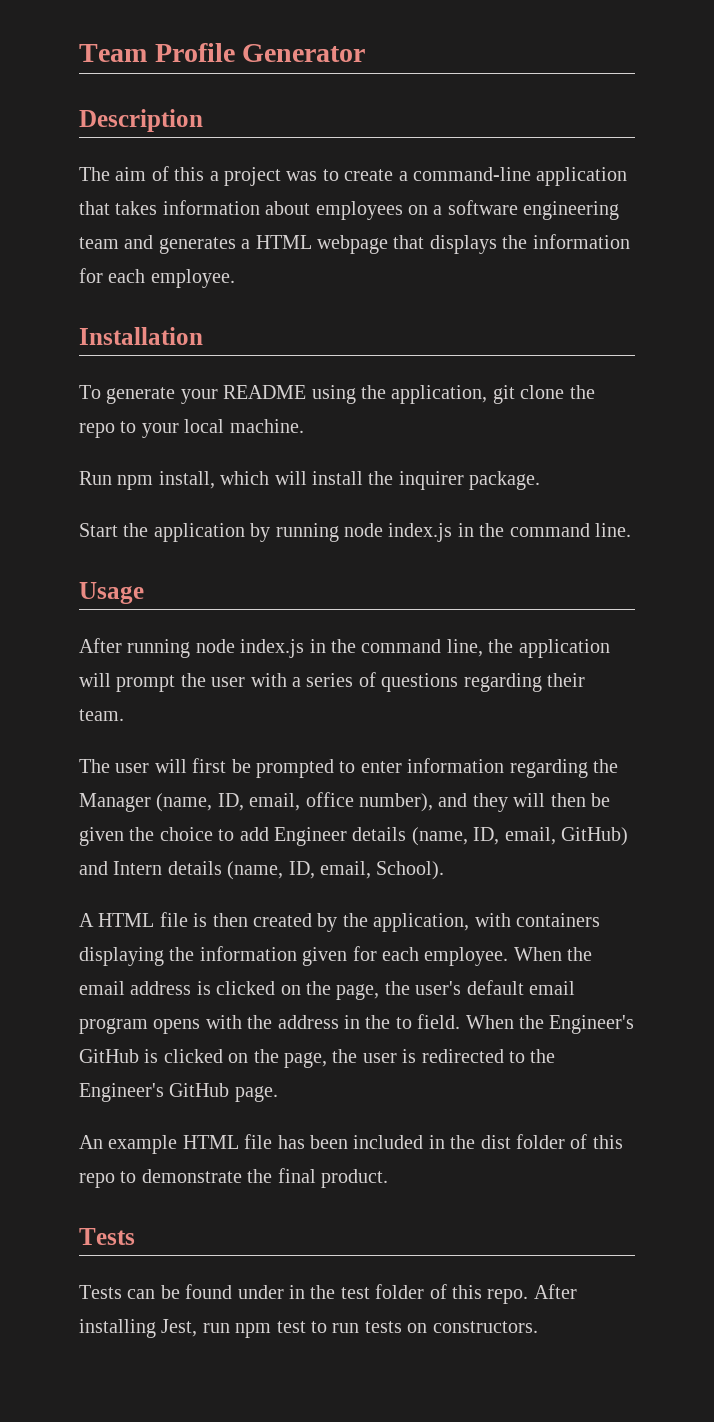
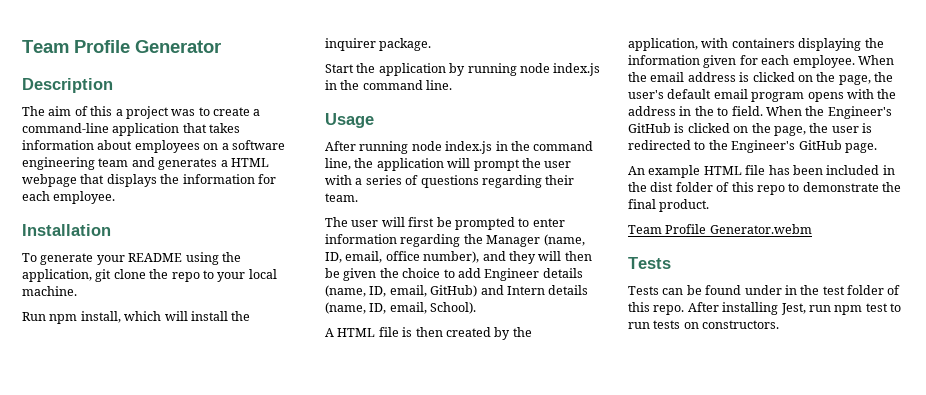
+ Team Profile Generator.webm

